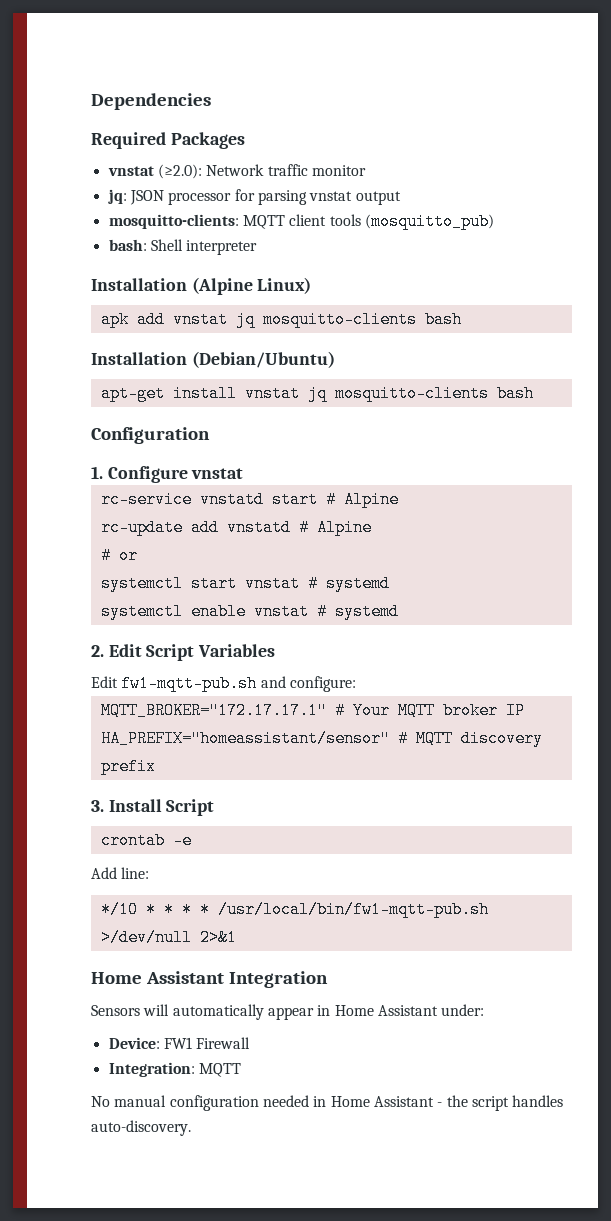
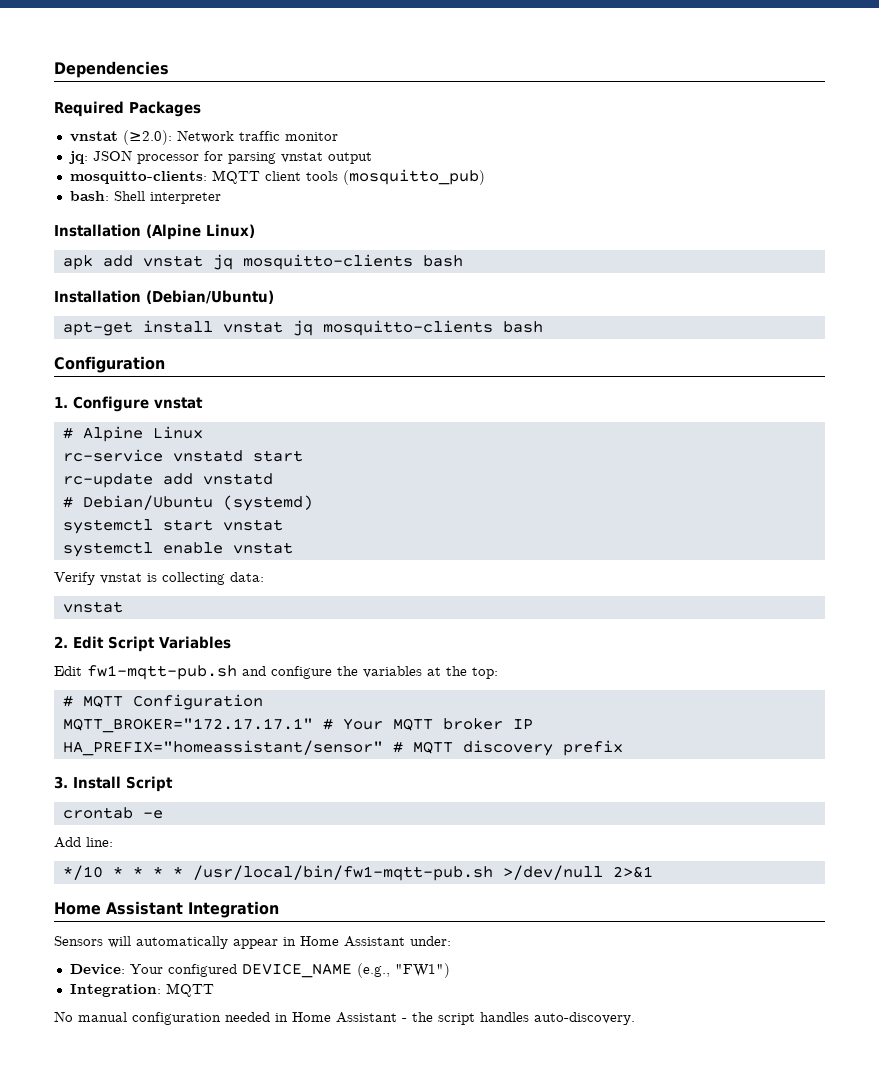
+ # Alpine Linux
- rc-service vnstatd start # Alpine
+ rc-service vnstatd start
- rc-update add vnstatd # Alpine
- # or
+ rc-update add vnstatd
+ # Debian/Ubuntu (systemd)
- systemctl start vnstat # systemd
+ systemctl start vnstat
- systemctl enable vnstat # systemd
+ systemctl enable vnstat
+ Verify vnstat is collecting data:
+ vnstat
- Edit fw1-mqtt-pub.sh and configure:
+ Edit fw1-mqtt-pub.sh and configure the variables at the top:
+ # MQTT Configuration
- Device: FW1 Firewall
+ Device: Your configured DEVICE_NAME (e.g., "FW1")

